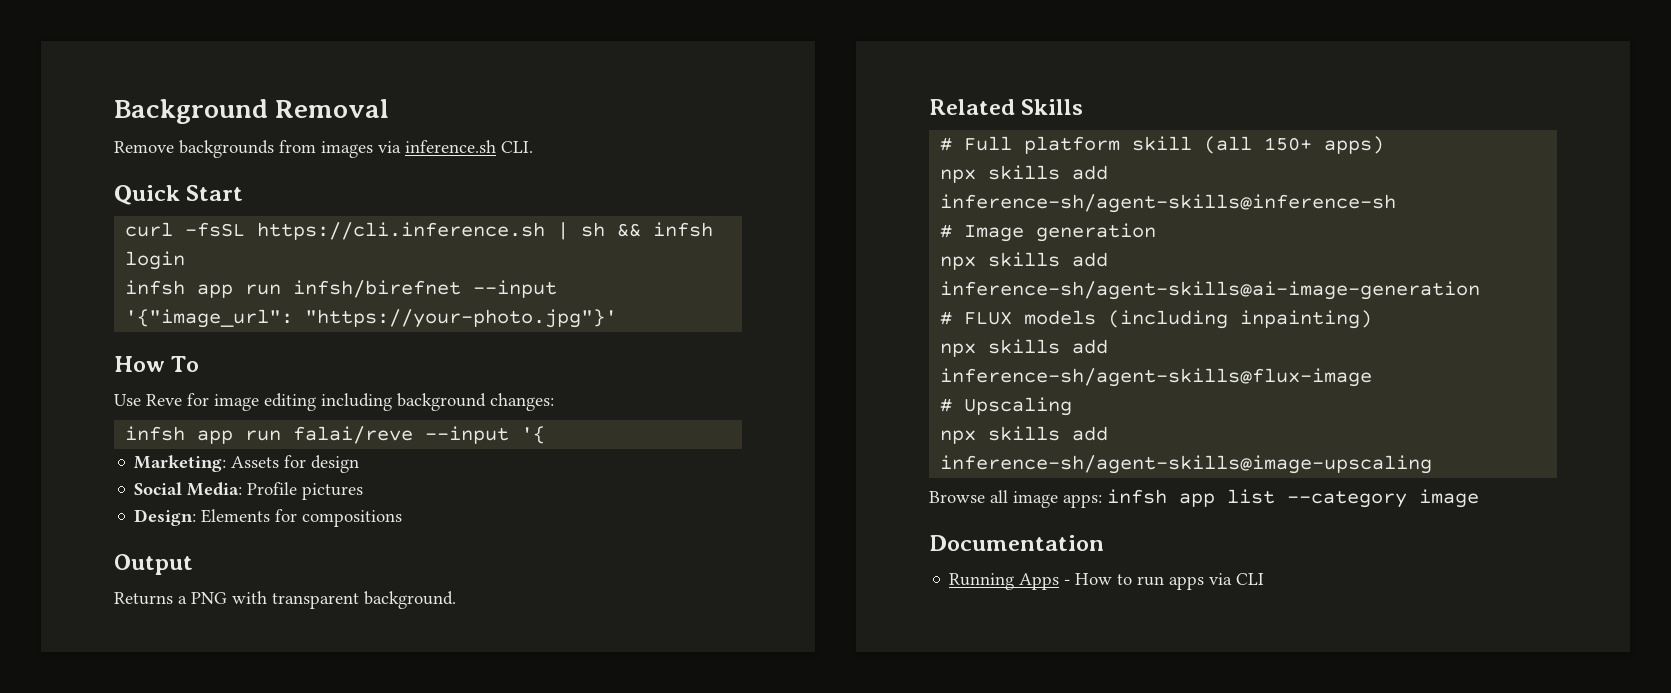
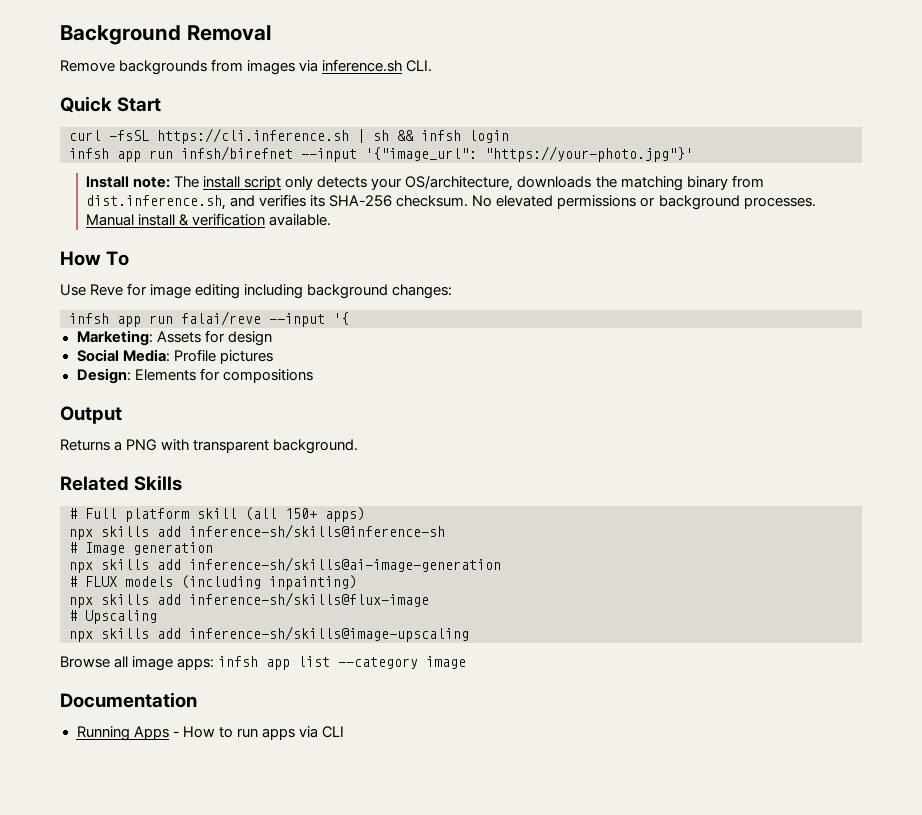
+ Install note: The install script only detects your OS/architecture, downloads the matching binary from dist.inference.sh, and verifies its SHA-256 checksum. No elevated permissions or background processes. Manual install & verification available.
- npx skills add inference-sh/agent-skills@inference-sh
+ npx skills add inference-sh/skills@inference-sh
- npx skills add inference-sh/agent-skills@ai-image-generation
+ npx skills add inference-sh/skills@ai-image-generation
- npx skills add inference-sh/agent-skills@flux-image
+ npx skills add inference-sh/skills@flux-image
- npx skills add inference-sh/agent-skills@image-upscaling
+ npx skills add inference-sh/skills@image-upscaling

